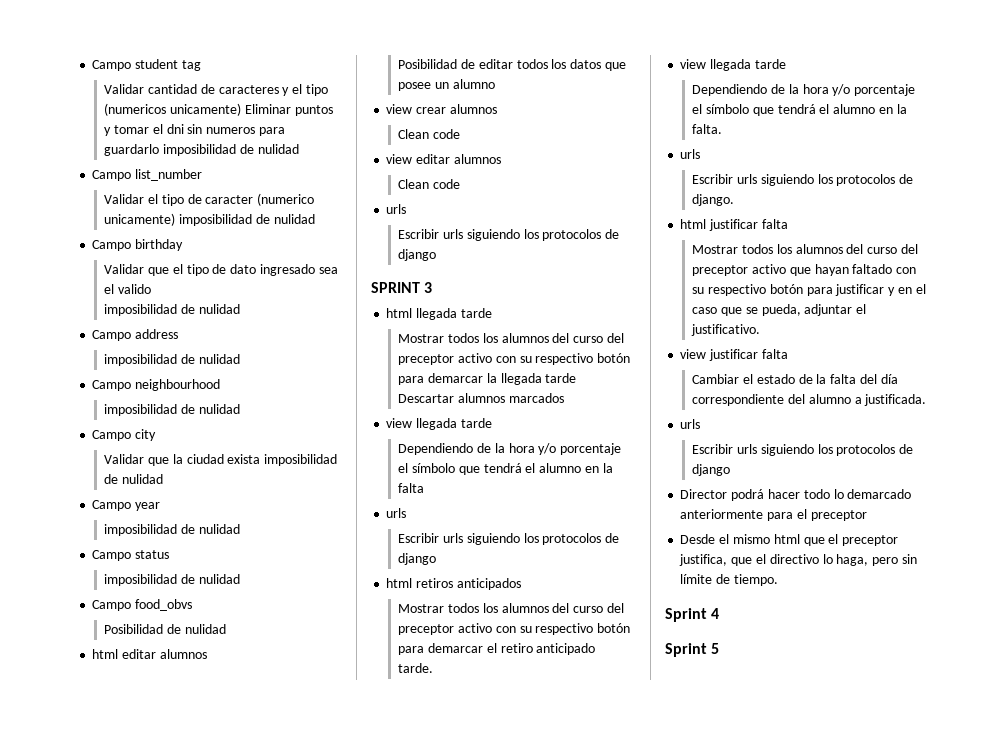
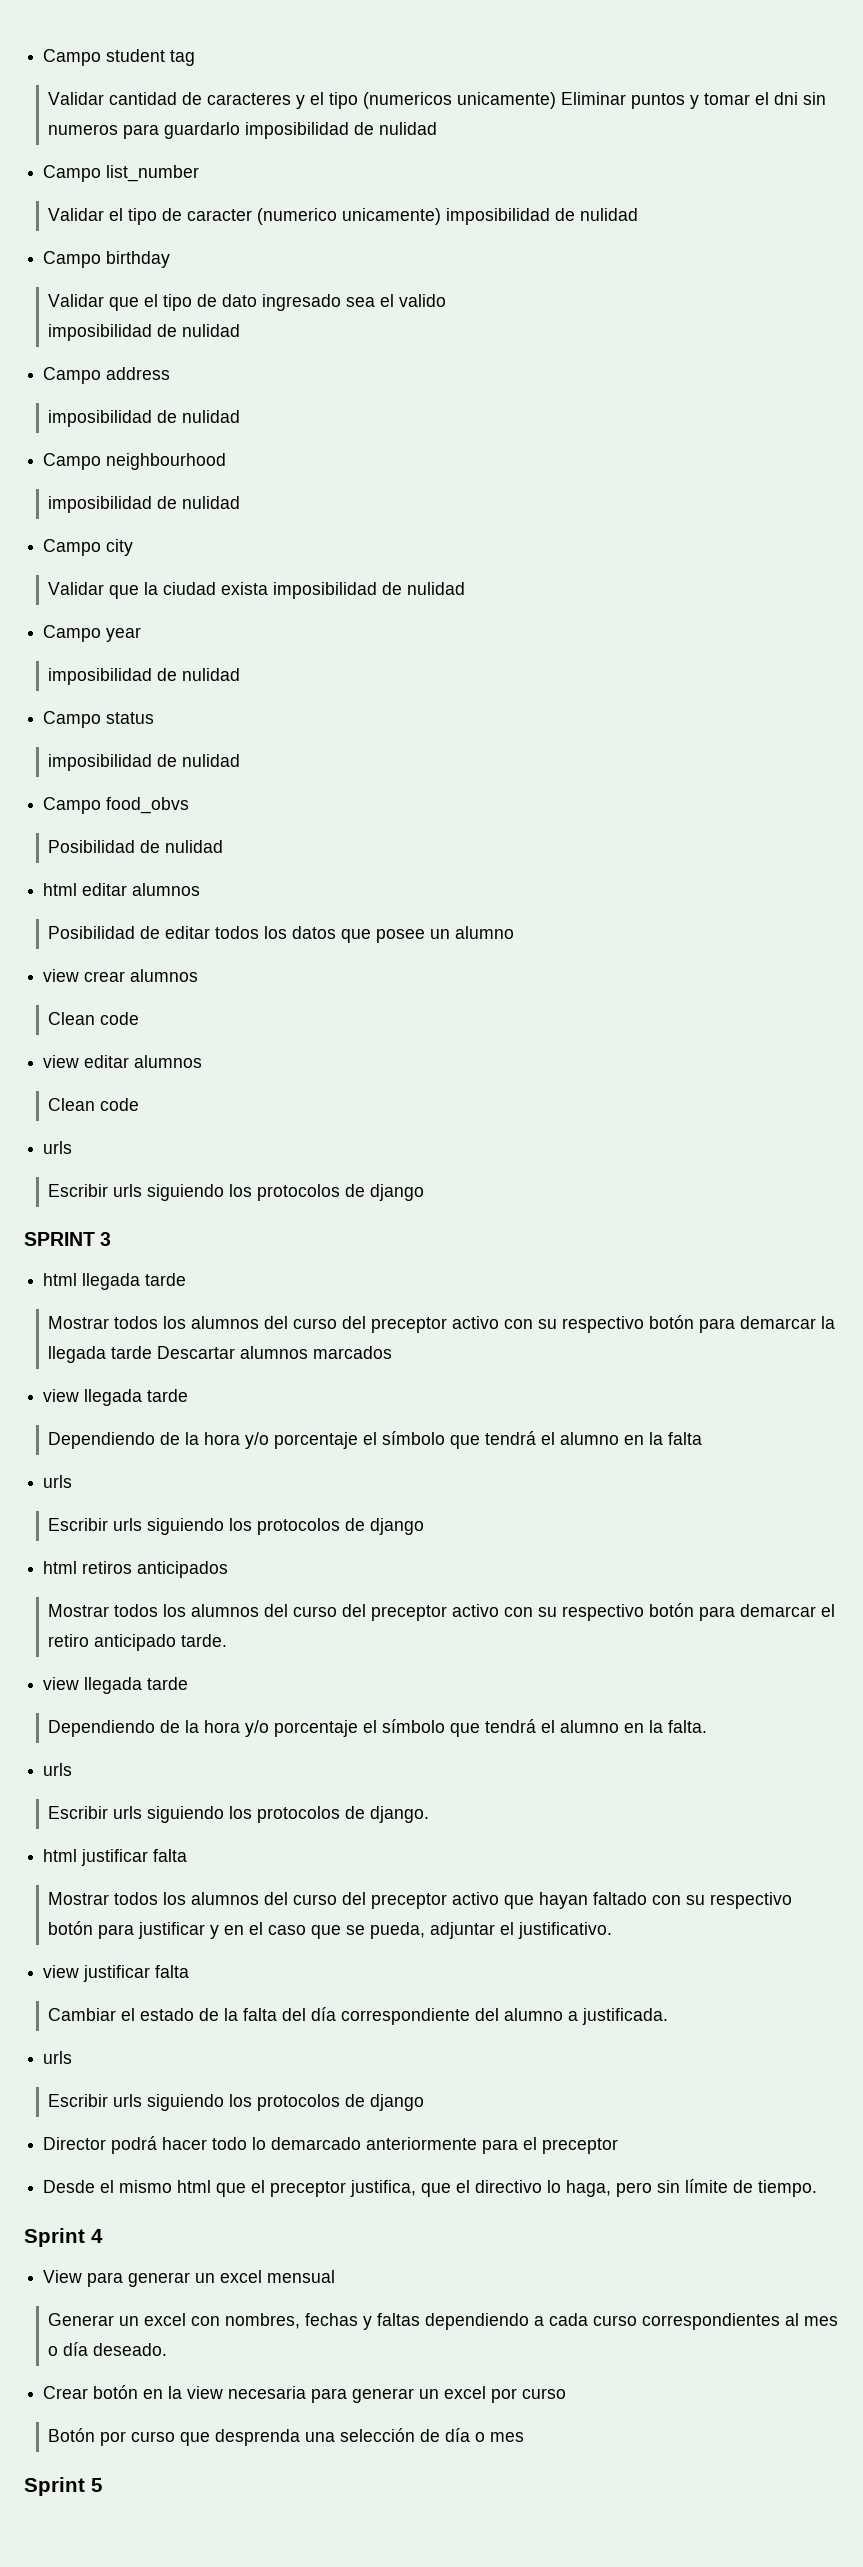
+ View para generar un excel mensual
+ Generar un excel con nombres, fechas y faltas dependiendo a cada curso correspondientes al mes o día deseado.
+ Crear botón en la view necesaria para generar un excel por curso
+ Botón por curso que desprenda una selección de día o mes

